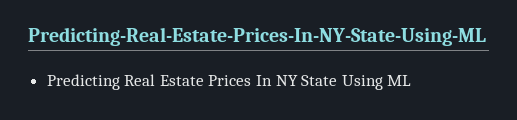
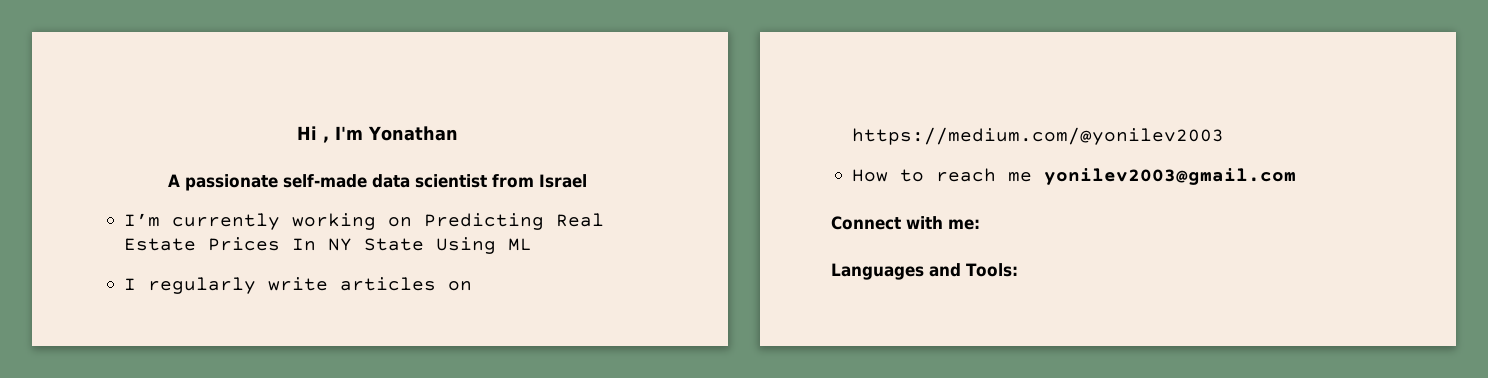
- Predicting-Real-Estate-Prices-In-NY-State-Using-ML
- Predicting Real Estate Prices In NY State Using ML
+ Hi , I'm Yonathan
+ A passionate self-made data scientist from Israel
+ I’m currently working on Predicting Real Estate Prices In NY State Using ML
+ I regularly write articles on https://medium.com/@yonilev2003
+ How to reach me yonilev2003@gmail.com
+ Connect with me:
+ Languages and Tools:

